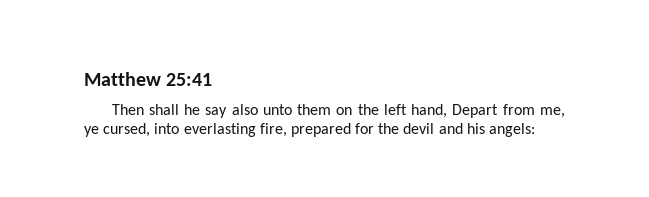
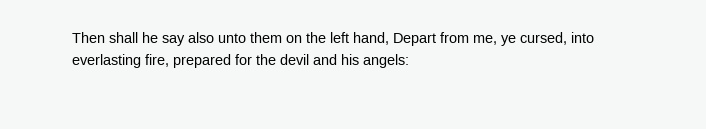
- Matthew 25:41

